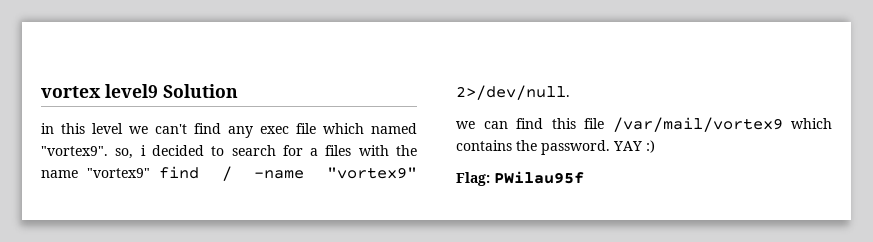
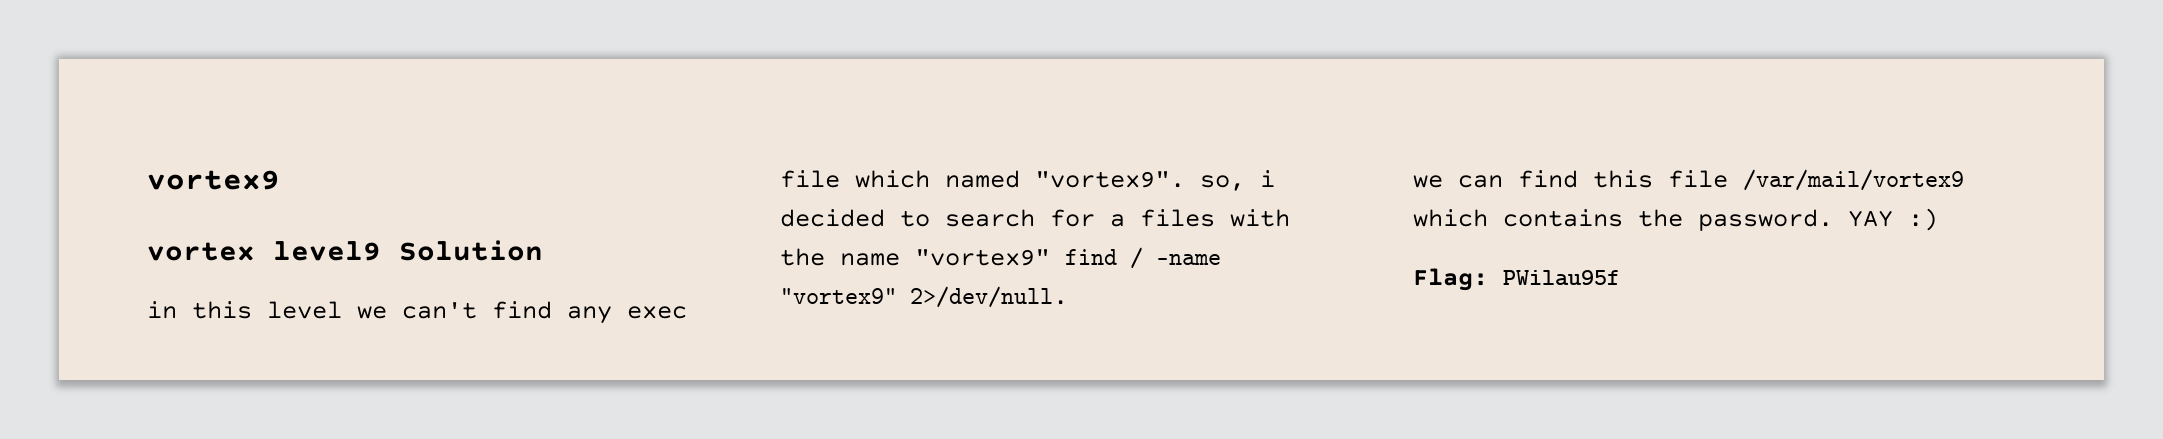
+ vortex9

